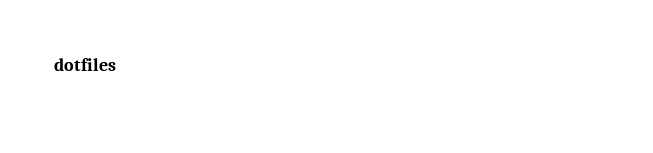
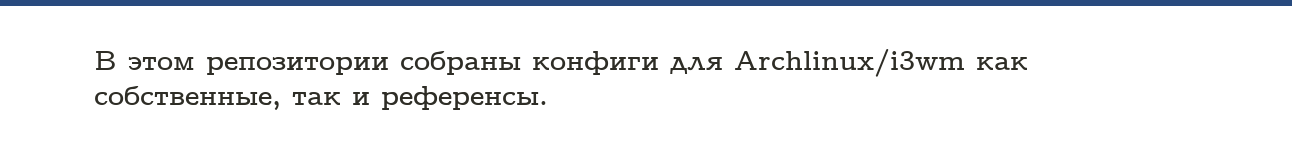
- dotfiles
+ В этом репозитории собраны конфиги для Archlinux/i3wm как собственные, так и референсы.

